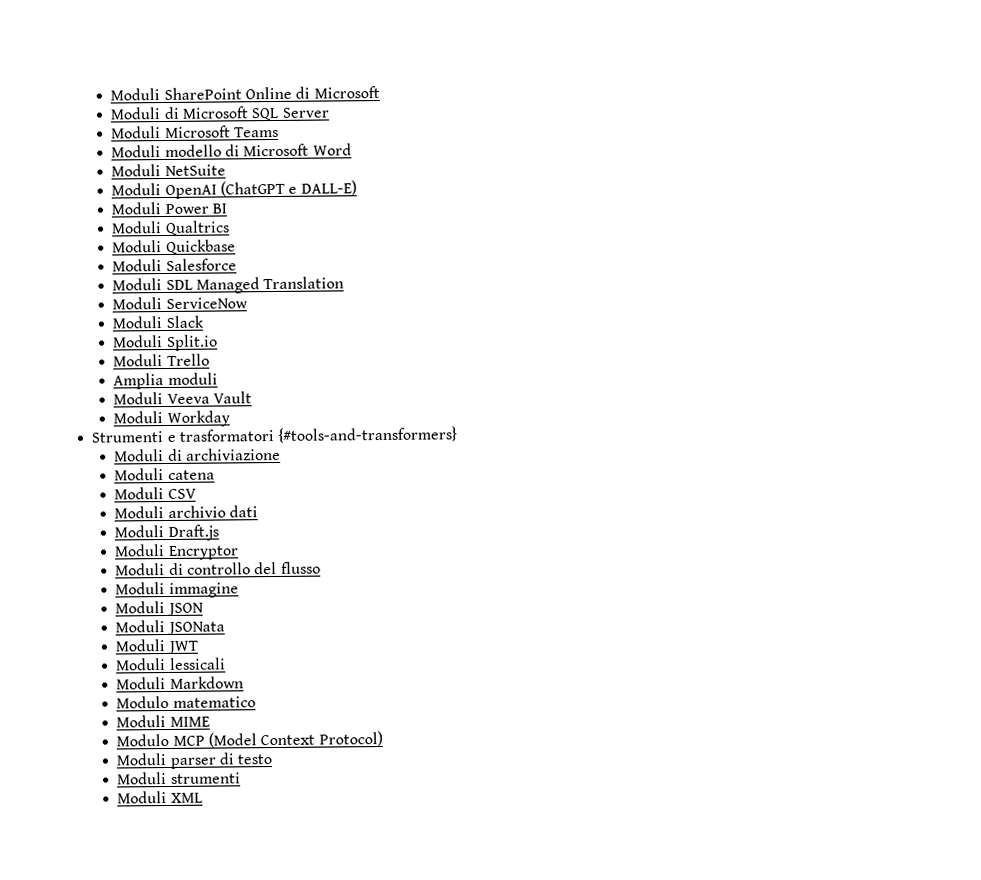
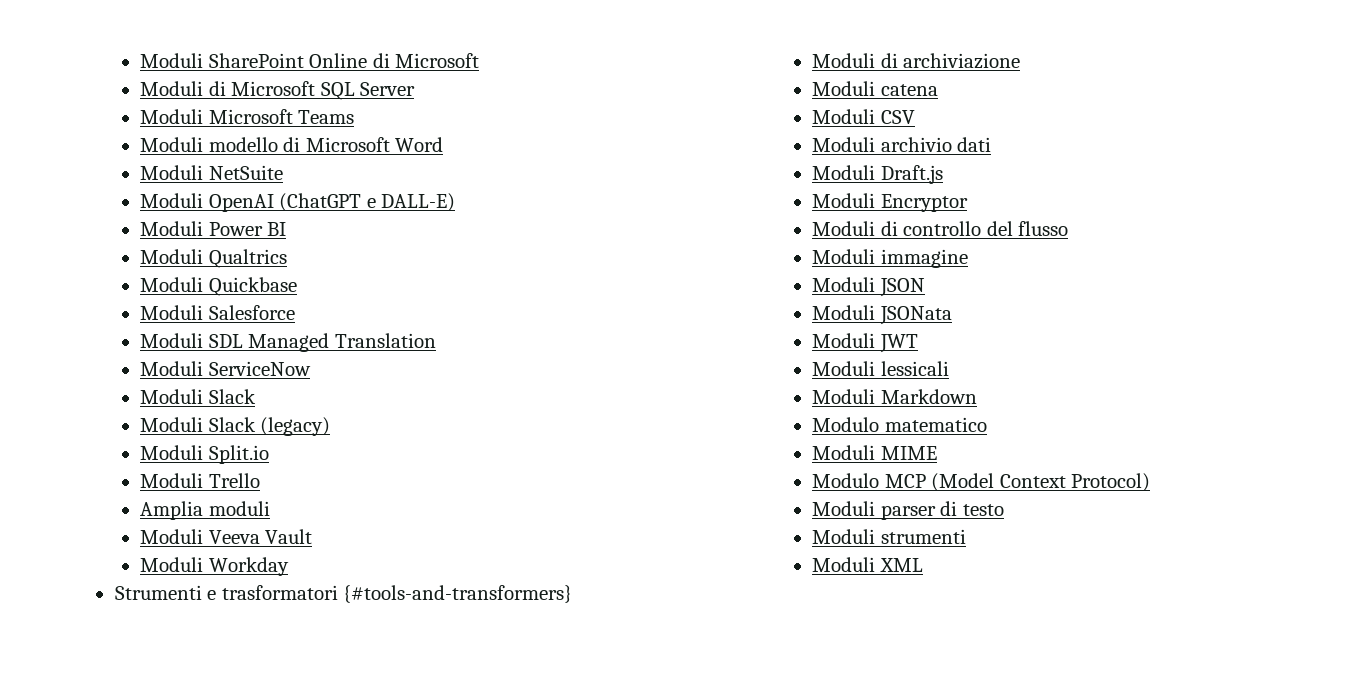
+ Moduli Slack (legacy)

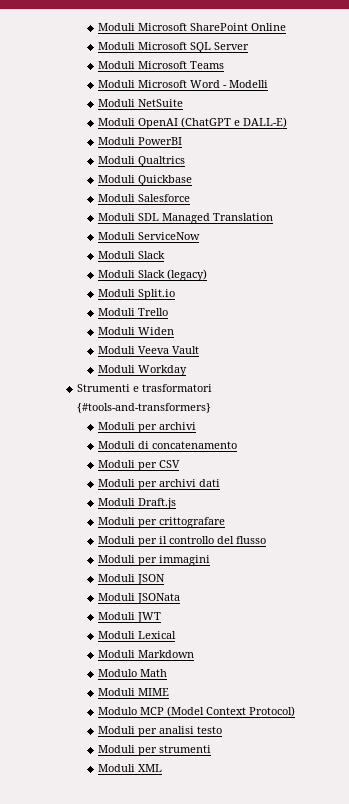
- Moduli SharePoint Online di Microsoft
- Moduli di Microsoft SQL Server
+ Moduli Microsoft SharePoint Online
+ Moduli Microsoft SQL Server
- Moduli modello di Microsoft Word
+ Moduli Microsoft Word - Modelli
- Moduli Power BI
+ Moduli PowerBI
- Amplia moduli
+ Moduli Widen
  Strumenti e trasformatori {#tools-and-transformers}
- Moduli di archiviazione
- Moduli catena
- Moduli CSV
+ Moduli per archivi
+ Moduli di concatenamento
+ Moduli per CSV
- Moduli archivio dati
+ Moduli per archivi dati
- Moduli Encryptor
- Moduli di controllo del flusso
+ Moduli per crittografare
+ Moduli per il controllo del flusso
- Moduli immagine
+ Moduli per immagini
- Moduli lessicali
+ Moduli Lexical
- Modulo matematico
+ Modulo Math
- Moduli parser di testo
+ Moduli per analisi testo
- Moduli strumenti
+ Moduli per strumenti

